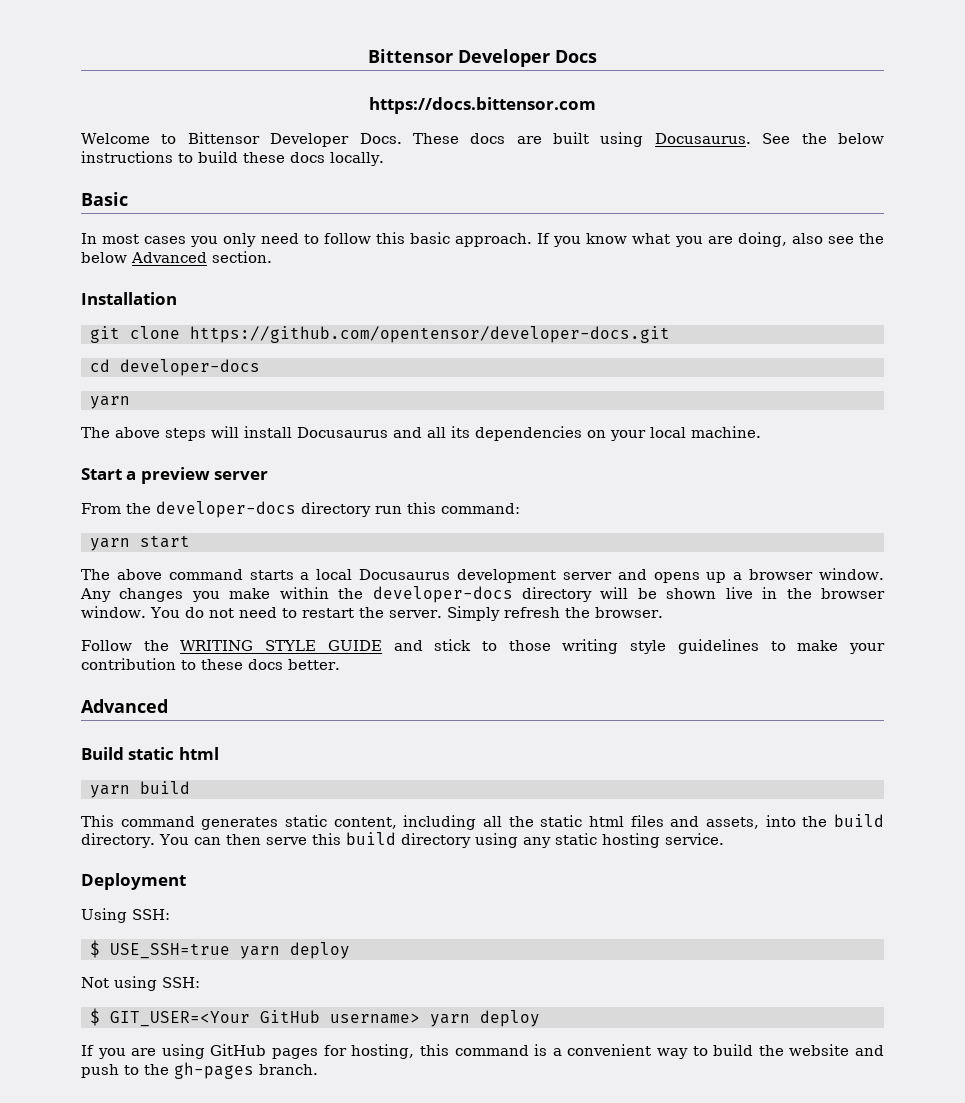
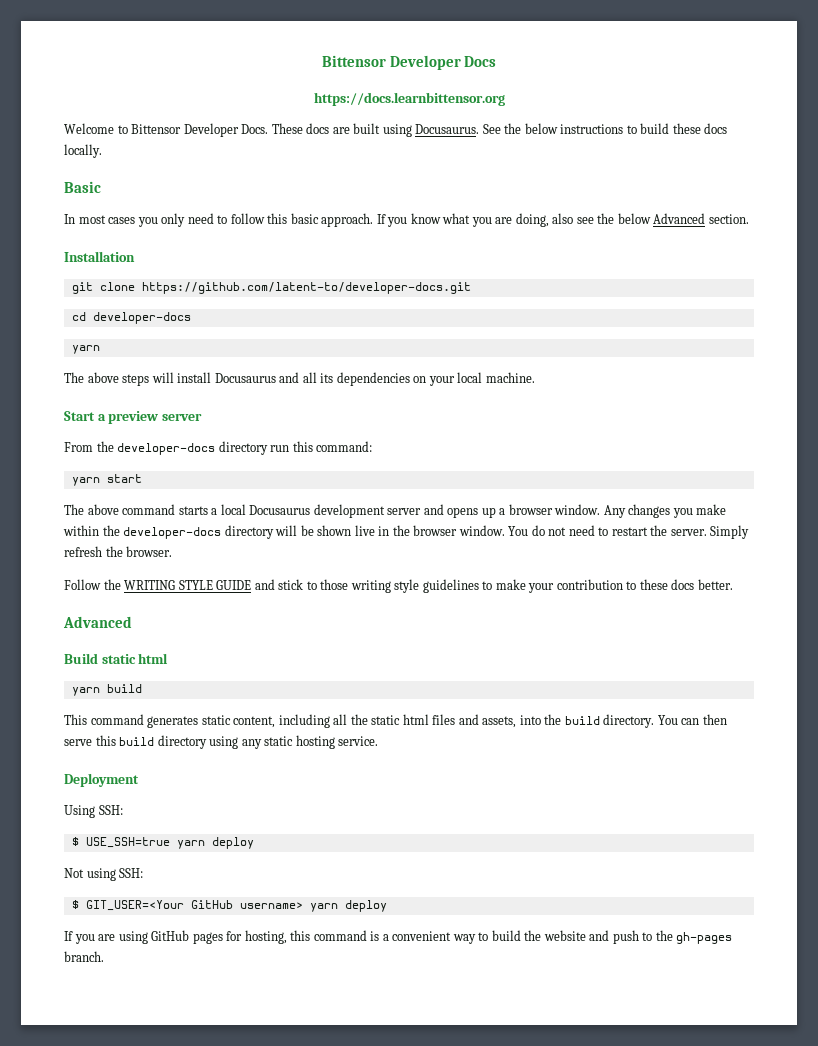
- https://docs.bittensor.com
+ https://docs.learnbittensor.org
- git clone https://github.com/opentensor/developer-docs.git
+ git clone https://github.com/latent-to/developer-docs.git

